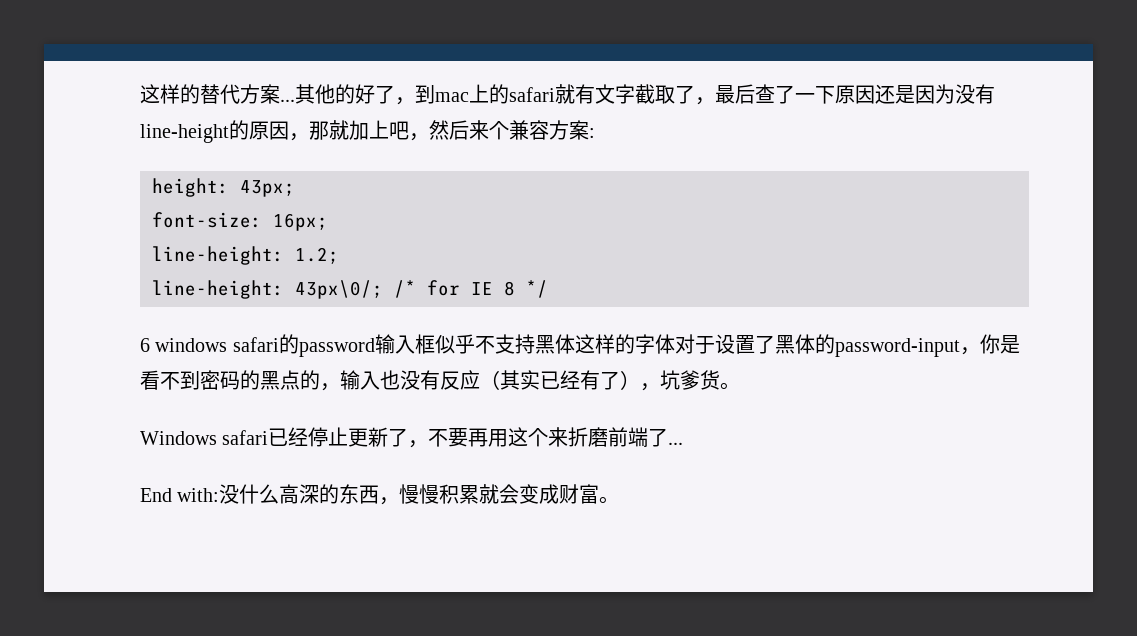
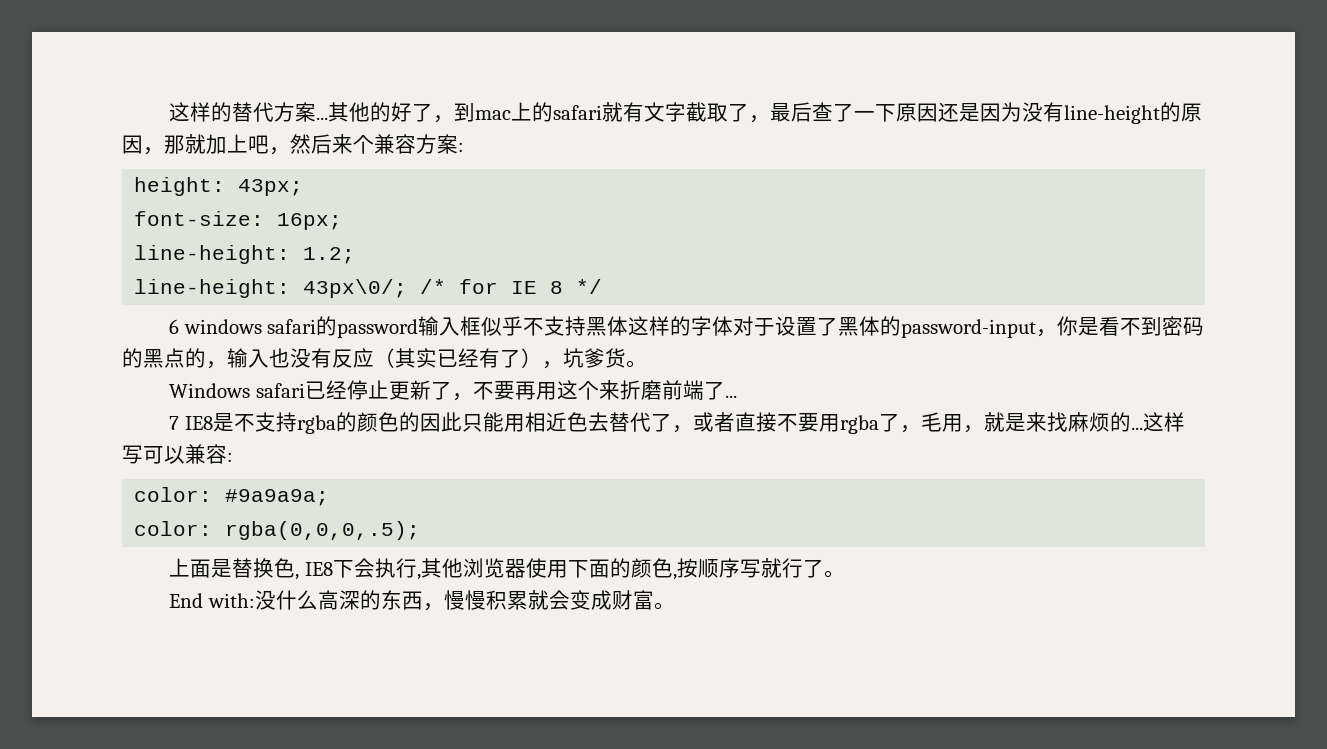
+ 7 IE8是不支持rgba的颜色的因此只能用相近色去替代了，或者直接不要用rgba了，毛用，就是来找麻烦的...这样写可以兼容:
+ color: #9a9a9a;
+ color: rgba(0,0,0,.5);
+ 上面是替换色, IE8下会执行,其他浏览器使用下面的颜色,按顺序写就行了。

